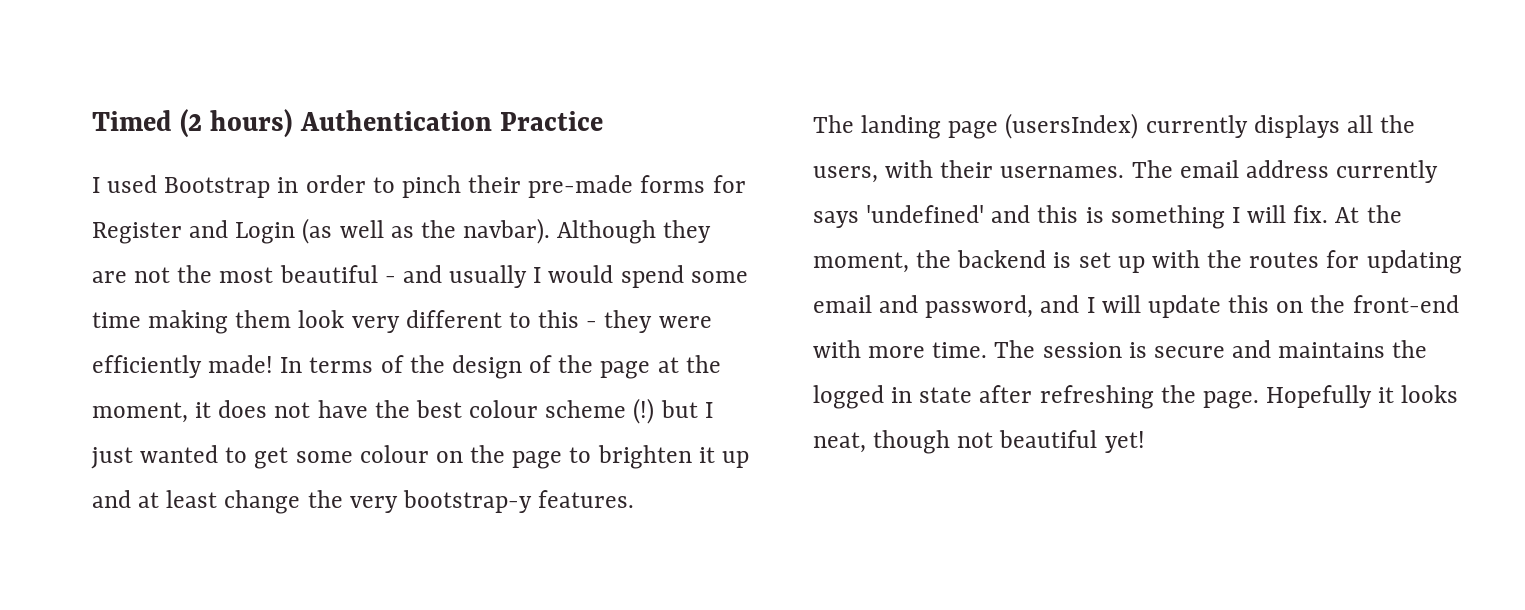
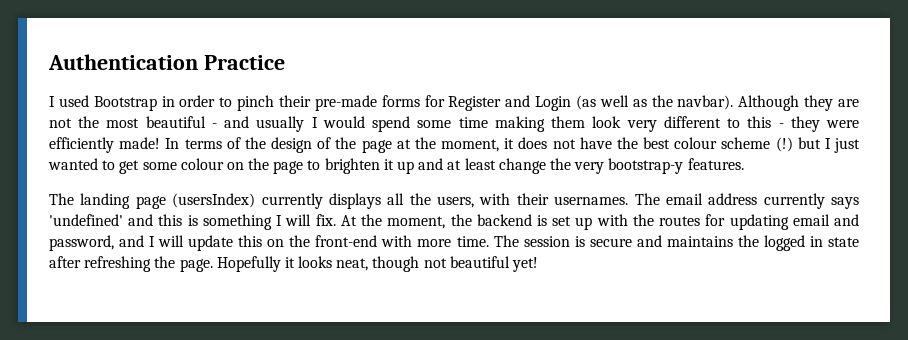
- Timed (2 hours) Authentication Practice
+ Authentication Practice

